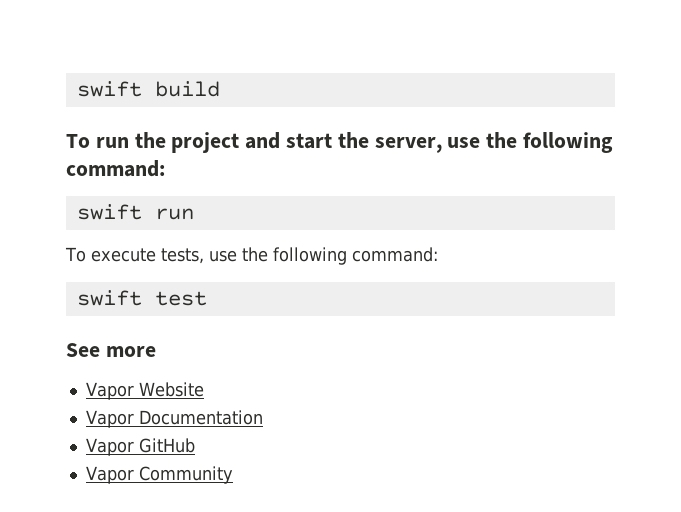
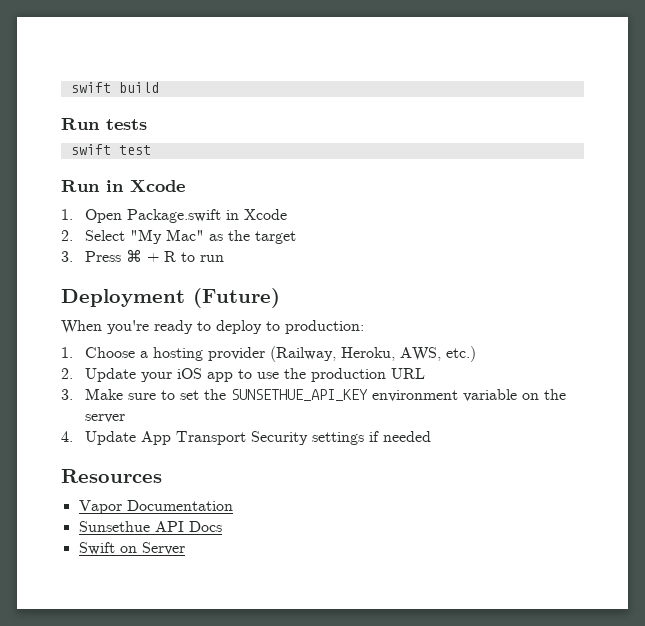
- To run the project and start the server, use the following command:
- swift run
- To execute tests, use the following command:
+ Run tests
  swift test
- See more
- Vapor Website
+ Run in Xcode
+ 1. Open Package.swift in Xcode
+ 2. Select "My Mac" as the target
+ 3. Press ⌘ + R to run
+ Deployment (Future)
+ When you're ready to deploy to production:
+ 1. Choose a hosting provider (Railway, Heroku, AWS, etc.)
+ 2. Update your iOS app to use the production URL
+ 3. Make sure to set the SUNSETHUE_API_KEY environment variable on the server
+ 4. Update App Transport Security settings if needed
+ Resources
  Vapor Documentation
- Vapor GitHub
- Vapor Community
+ Sunsethue API Docs
+ Swift on Server

